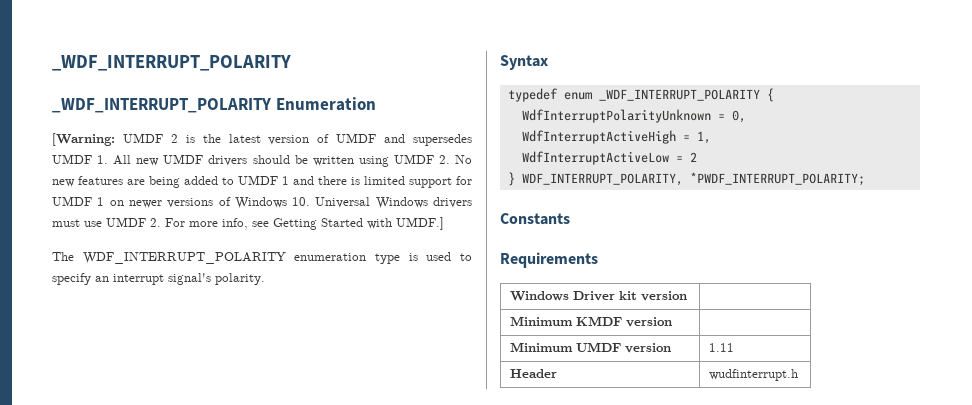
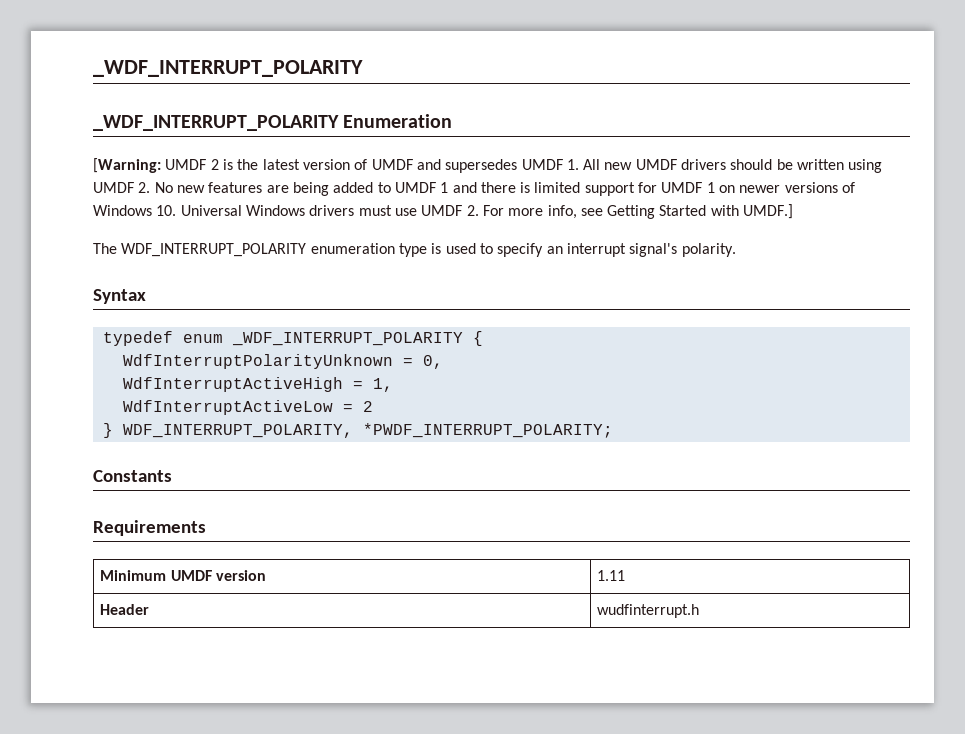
- Windows Driver kit version |
- Minimum KMDF version |

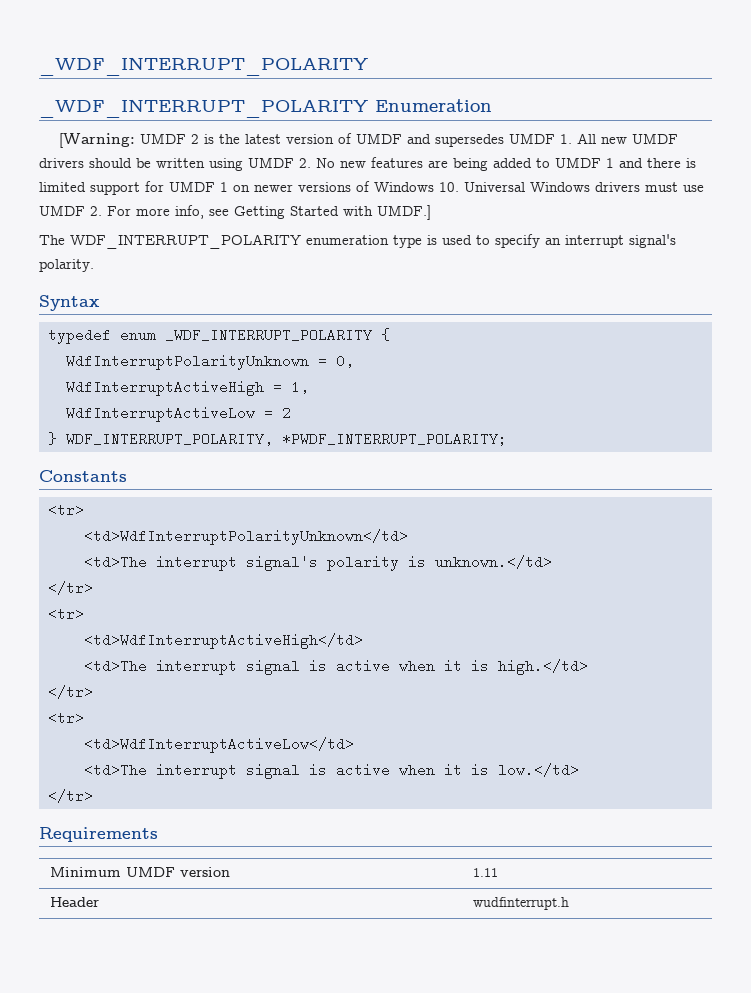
  Constants
+ <tr>
+ <td>WdfInterruptPolarityUnknown</td>
+ <td>The interrupt signal's polarity is unknown.</td>
+ </tr>
+ <tr>
+ <td>WdfInterruptActiveHigh</td>
+ <td>The interrupt signal is active when it is high.</td>
+ </tr>
+ <tr>
+ <td>WdfInterruptActiveLow</td>
+ <td>The interrupt signal is active when it is low.</td>
+ </tr>

